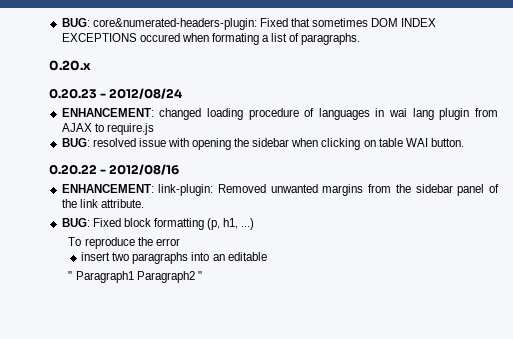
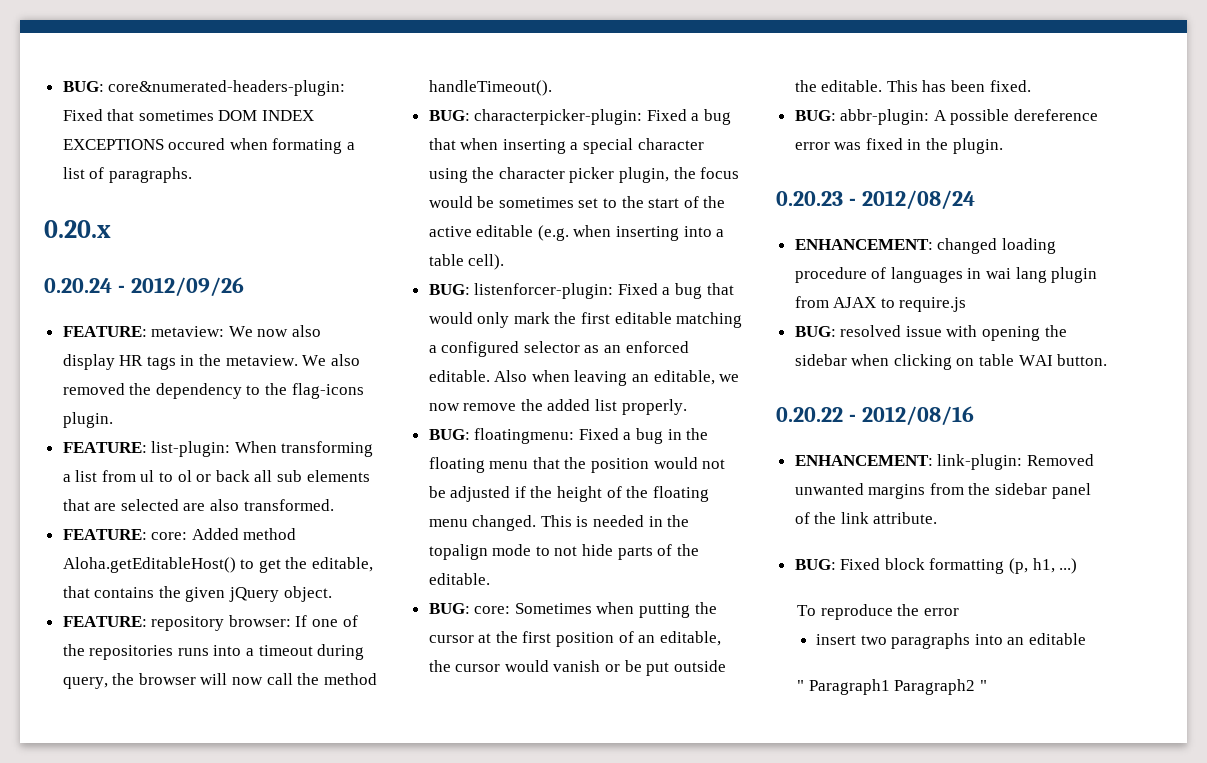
+ 0.20.24 - 2012/09/26
+ FEATURE: metaview: We now also display HR tags in the metaview. We also removed the dependency to the flag-icons plugin.
+ FEATURE: list-plugin: When transforming a list from ul to ol or back all sub elements that are selected are also transformed.
+ FEATURE: core: Added method Aloha.getEditableHost() to get the editable, that contains the given jQuery object.
+ FEATURE: repository browser: If one of the repositories runs into a timeout during query, the browser will now call the method handleTimeout().
+ BUG: characterpicker-plugin: Fixed a bug that when inserting a special character using the character picker plugin, the focus would be sometimes set to the start of the active editable (e.g. when inserting into a table cell).
+ BUG: listenforcer-plugin: Fixed a bug that would only mark the first editable matching a configured selector as an enforced editable. Also when leaving an editable, we now remove the added list properly.
+ BUG: floatingmenu: Fixed a bug in the floating menu that the position would not be adjusted if the height of the floating menu changed. This is needed in the topalign mode to not hide parts of the editable.
+ BUG: core: Sometimes when putting the cursor at the first position of an editable, the cursor would vanish or be put outside the editable. This has been fixed.
+ BUG: abbr-plugin: A possible dereference error was fixed in the plugin.

